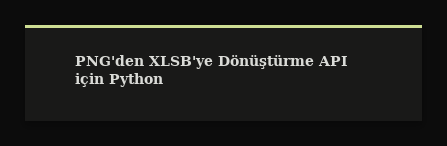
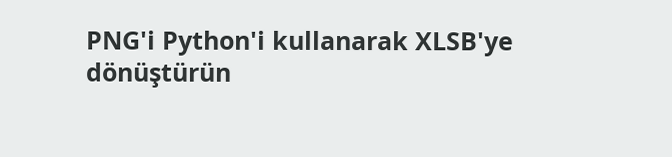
- PNG'den XLSB'ye Dönüştürme API için Python
+ PNG'i Python'i kullanarak XLSB'ye dönüştürün

